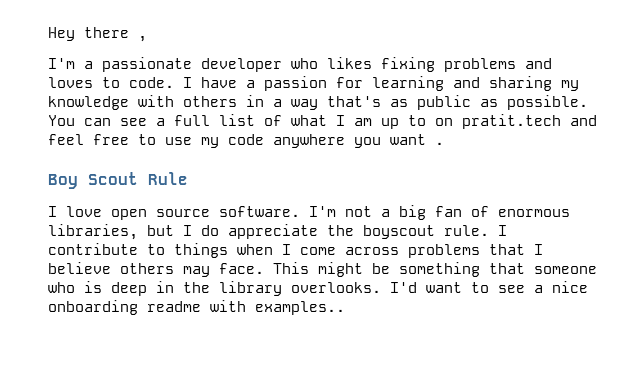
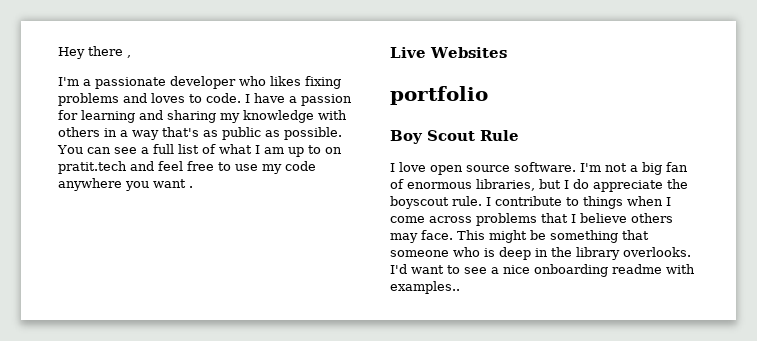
+ Live Websites
+ portfolio

